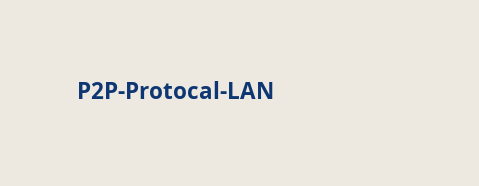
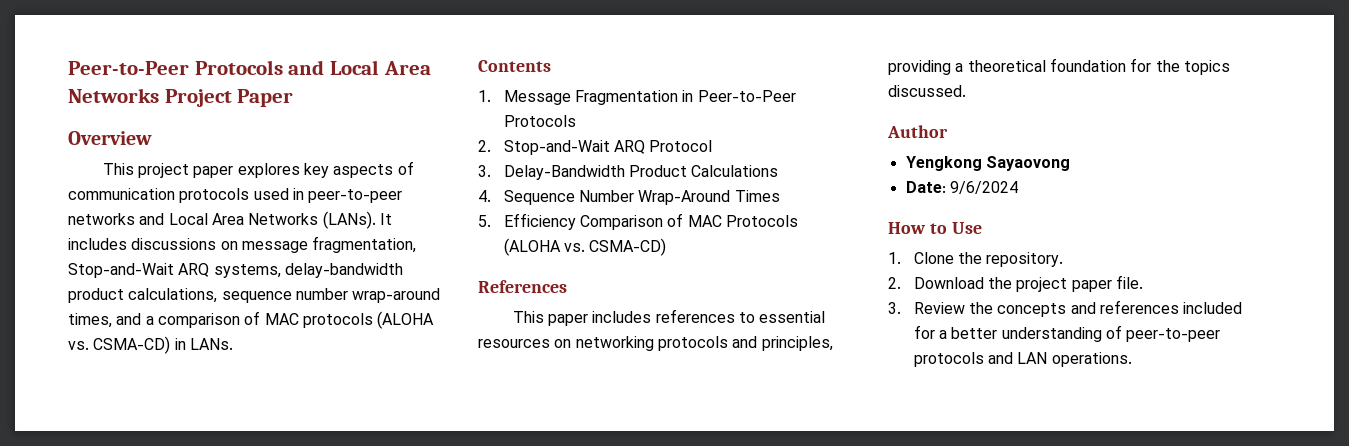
- P2P-Protocal-LAN
+ Peer-to-Peer Protocols and Local Area Networks Project Paper
+ Overview
+ This project paper explores key aspects of communication protocols used in peer-to-peer networks and Local Area Networks (LANs). It includes discussions on message fragmentation, Stop-and-Wait ARQ systems, delay-bandwidth product calculations, sequence number wrap-around times, and a comparison of MAC protocols (ALOHA vs. CSMA-CD) in LANs.
+ Contents
+ 1. Message Fragmentation in Peer-to-Peer Protocols
+ 2. Stop-and-Wait ARQ Protocol
+ 3. Delay-Bandwidth Product Calculations
+ 4. Sequence Number Wrap-Around Times
+ 5. Efficiency Comparison of MAC Protocols (ALOHA vs. CSMA-CD)
+ References
+ This paper includes references to essential resources on networking protocols and principles, providing a theoretical foundation for the topics discussed.
+ Author
+ Yengkong Sayaovong
+ Date: 9/6/2024
+ How to Use
+ 1. Clone the repository.
+ 2. Download the project paper file.
+ 3. Review the concepts and references included for a better understanding of peer-to-peer protocols and LAN operations.

